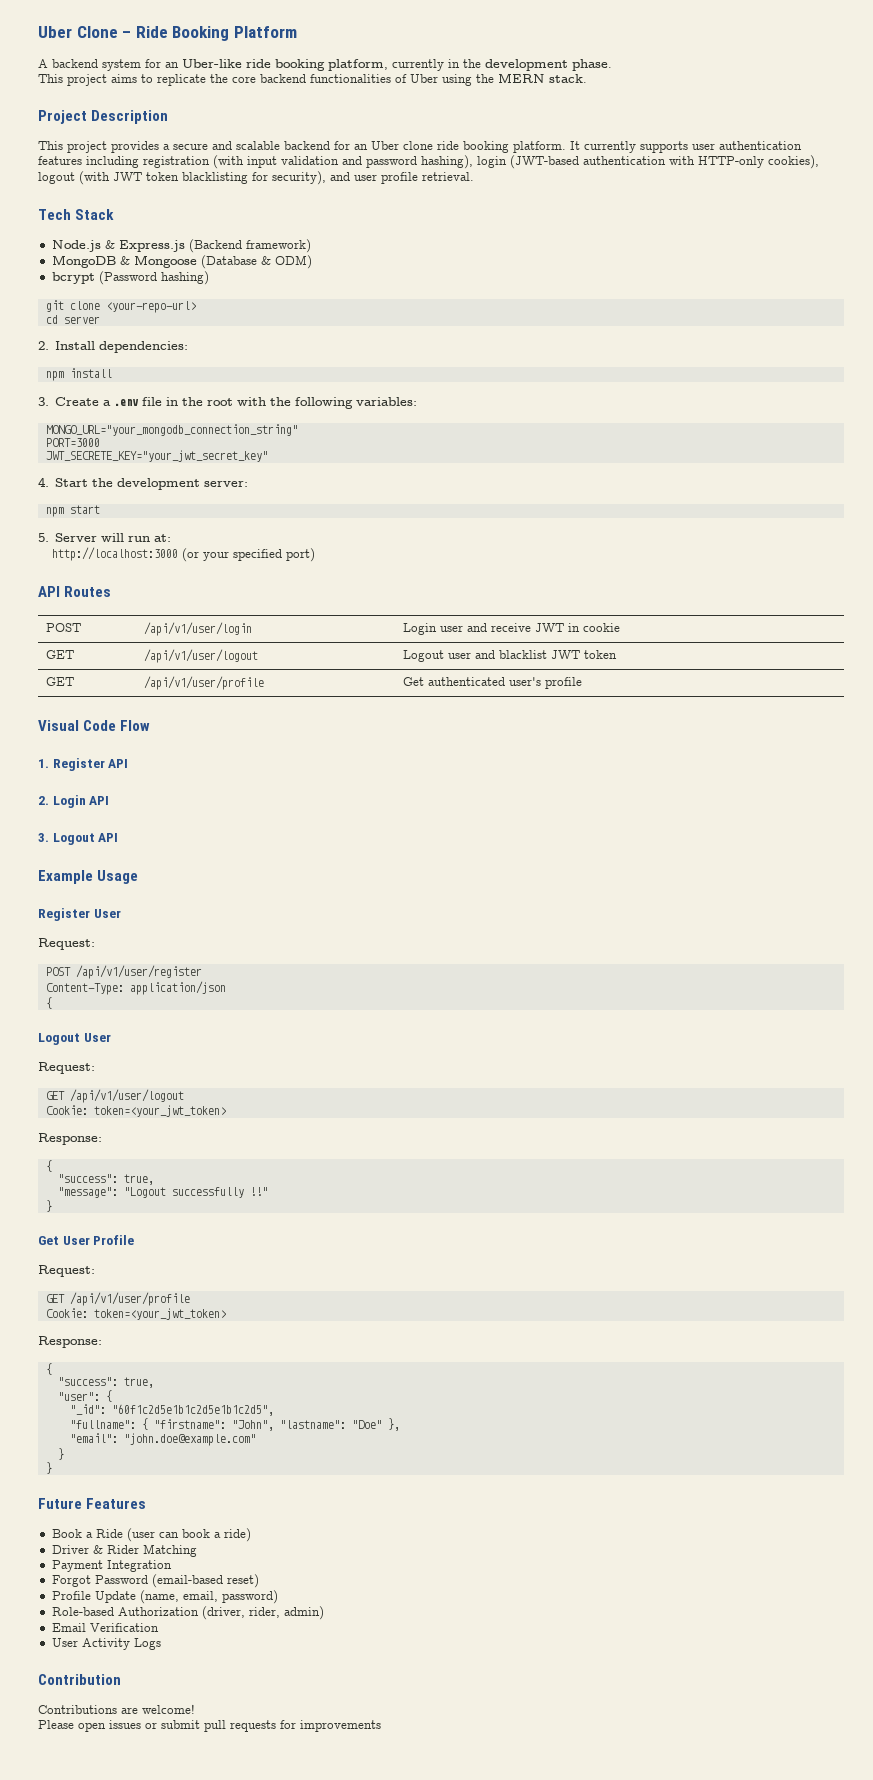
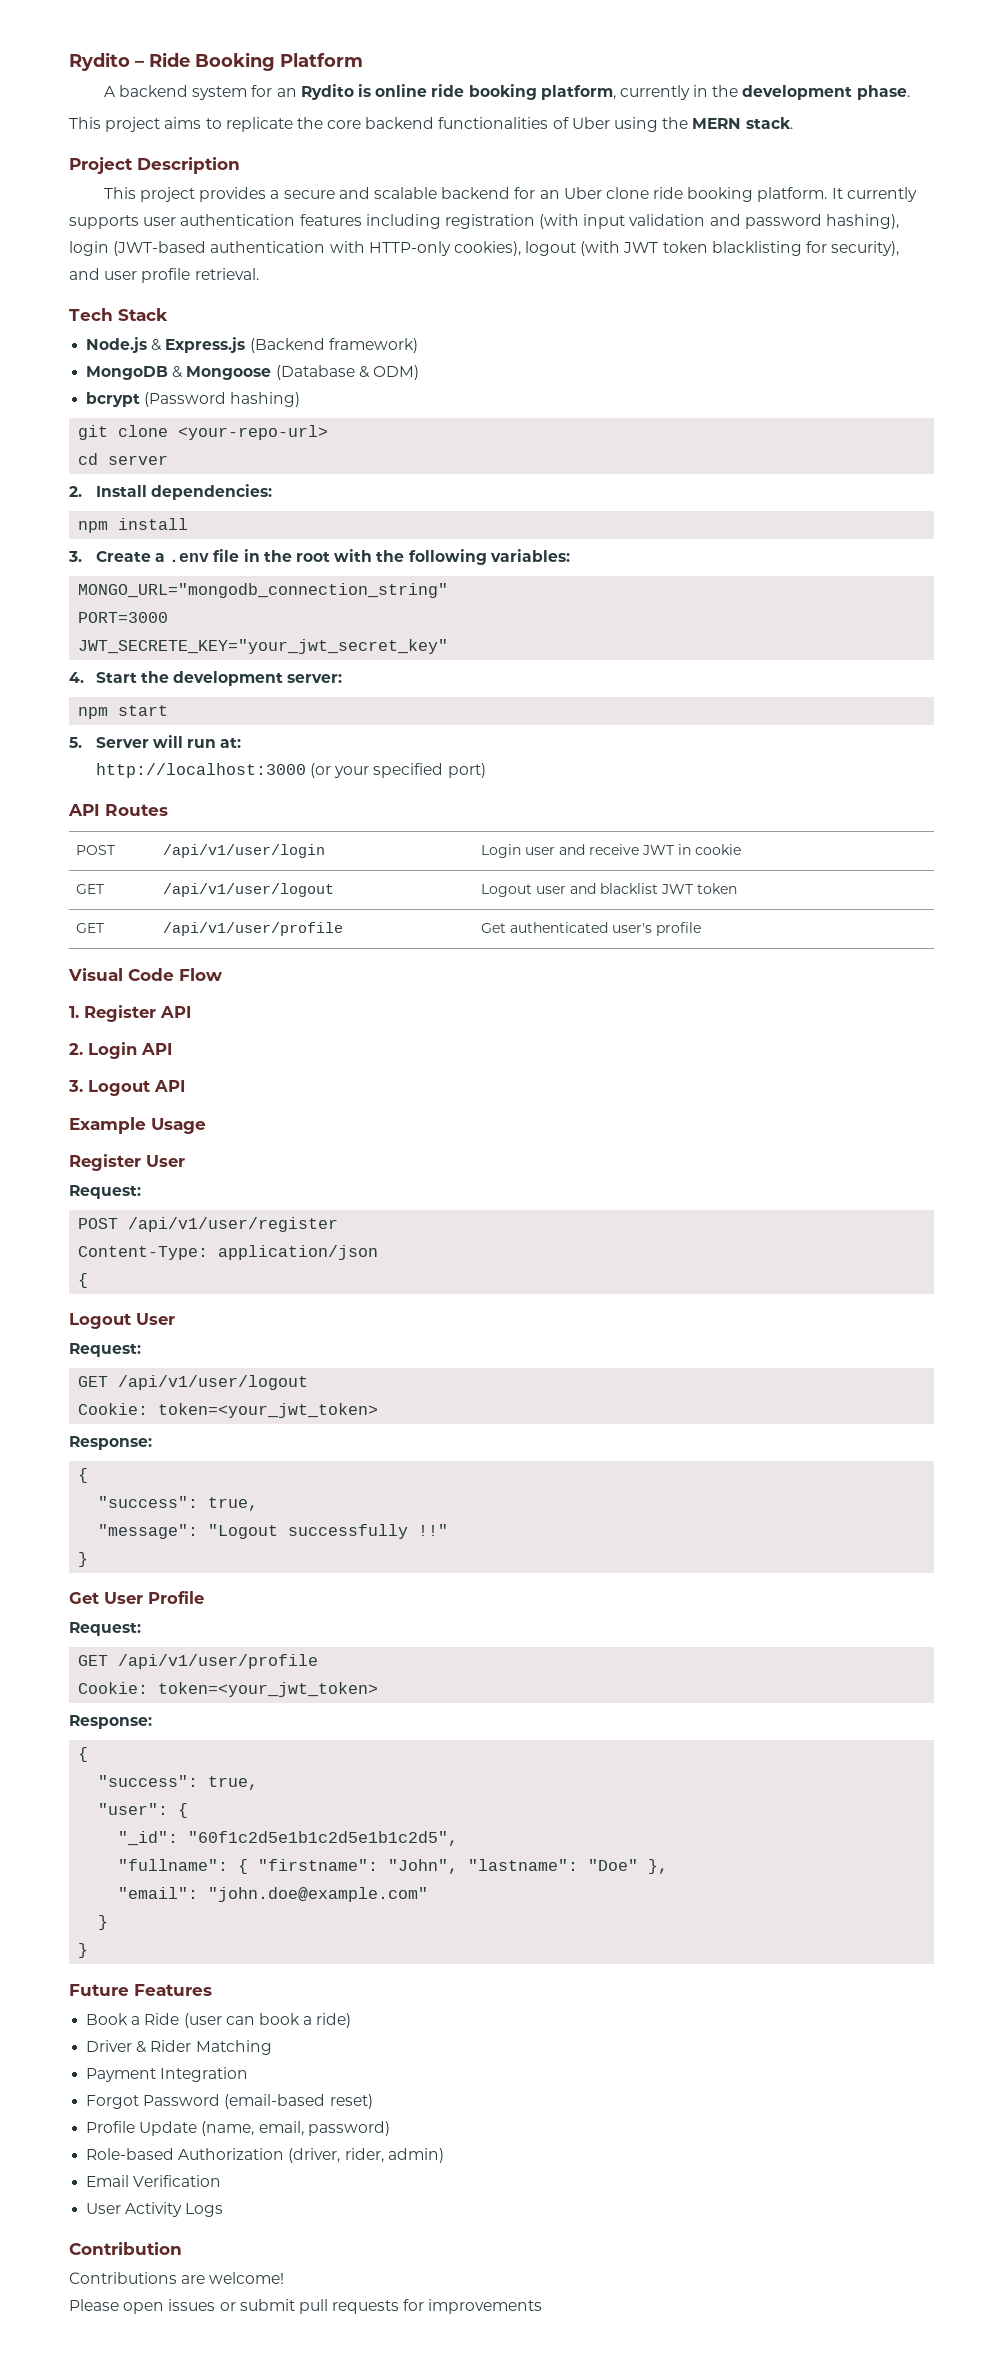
- Uber Clone – Ride Booking Platform
+ Rydito – Ride Booking Platform
- A backend system for an Uber-like ride booking platform, currently in the development phase.
+ A backend system for an Rydito is online ride booking platform, currently in the development phase.
- MONGO_URL="your_mongodb_connection_string"
+ MONGO_URL="mongodb_connection_string"

